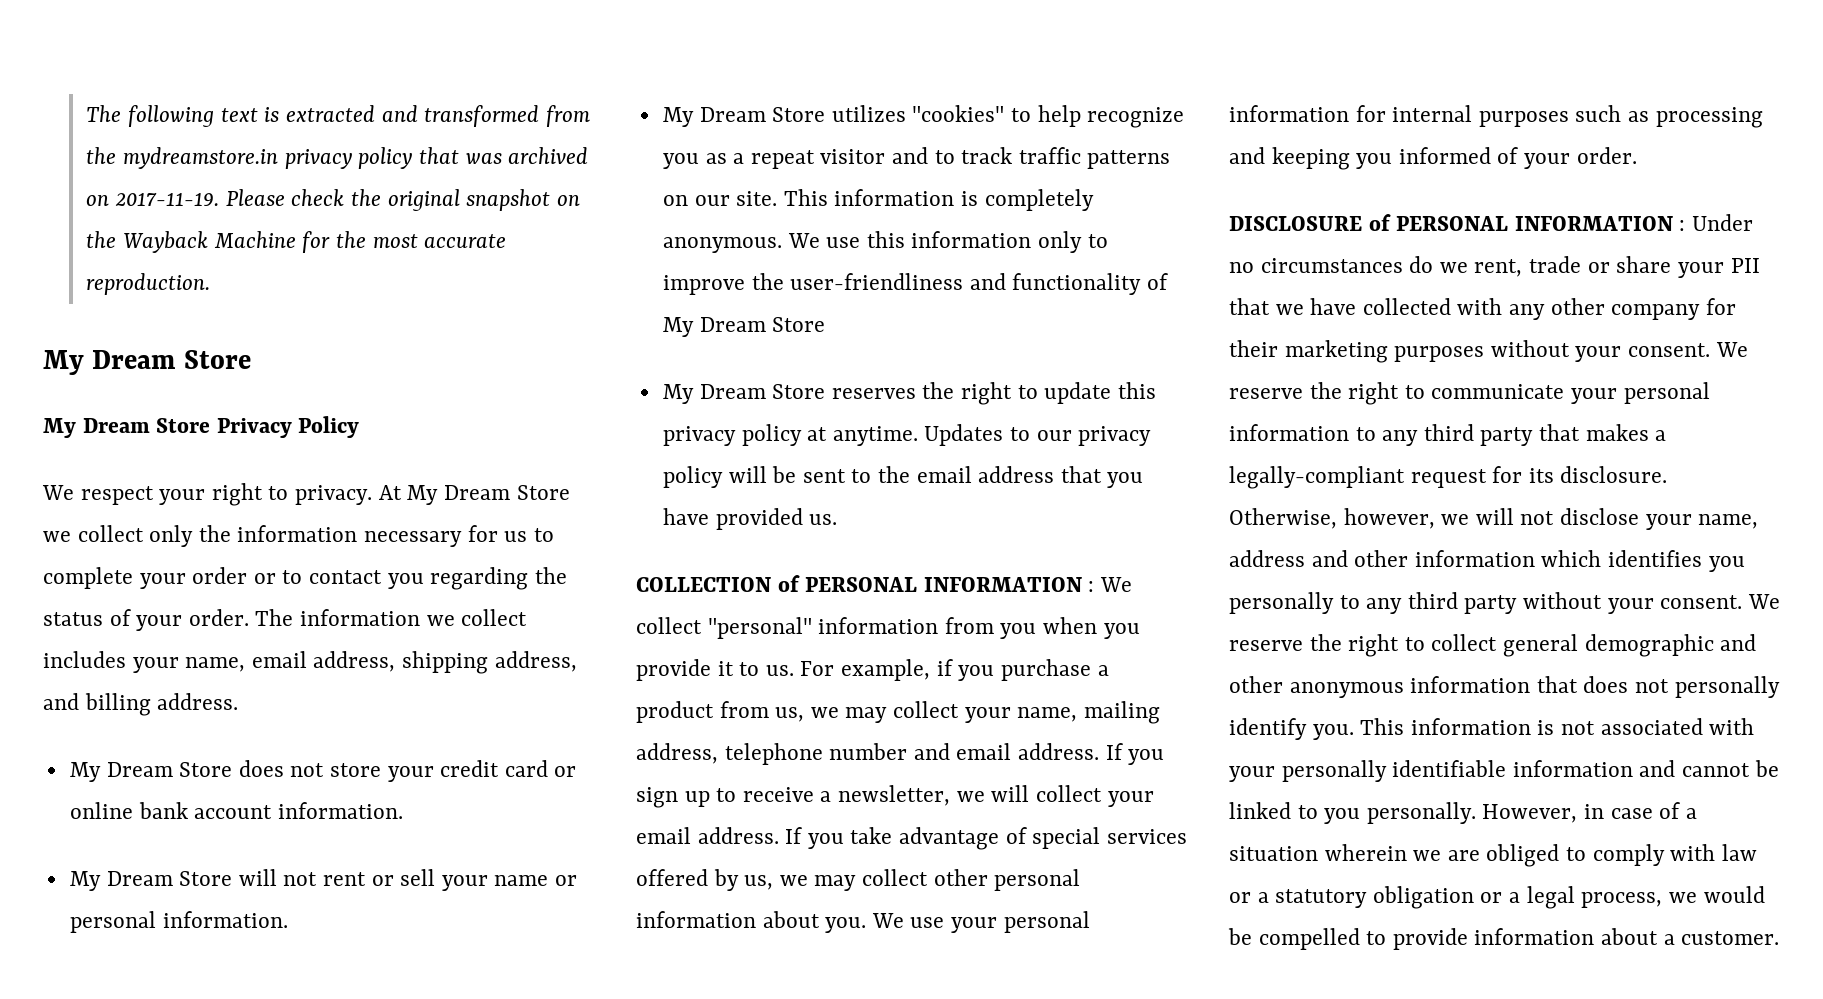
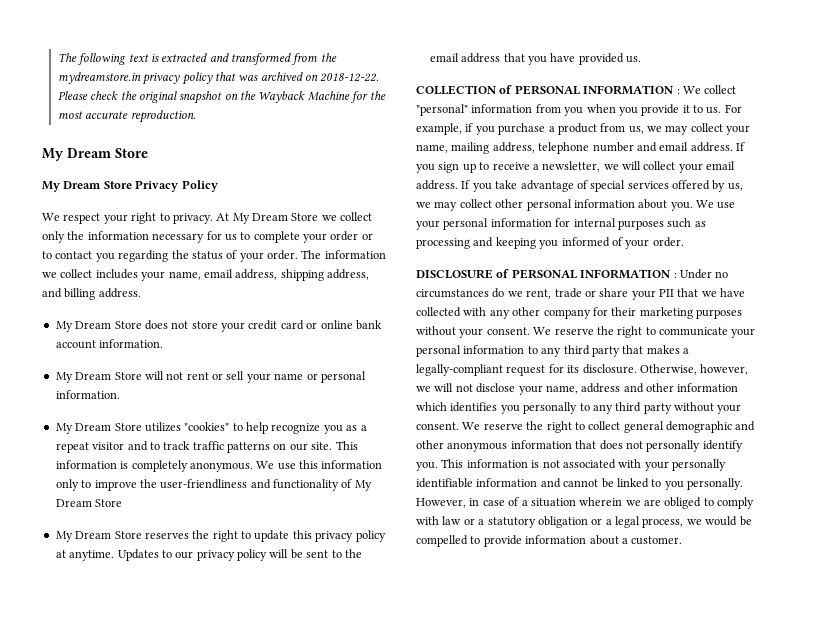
- The following text is extracted and transformed from the mydreamstore.in privacy policy that was archived on 2017-11-19.
+ The following text is extracted and transformed from the mydreamstore.in privacy policy that was archived on 2018-12-22.

